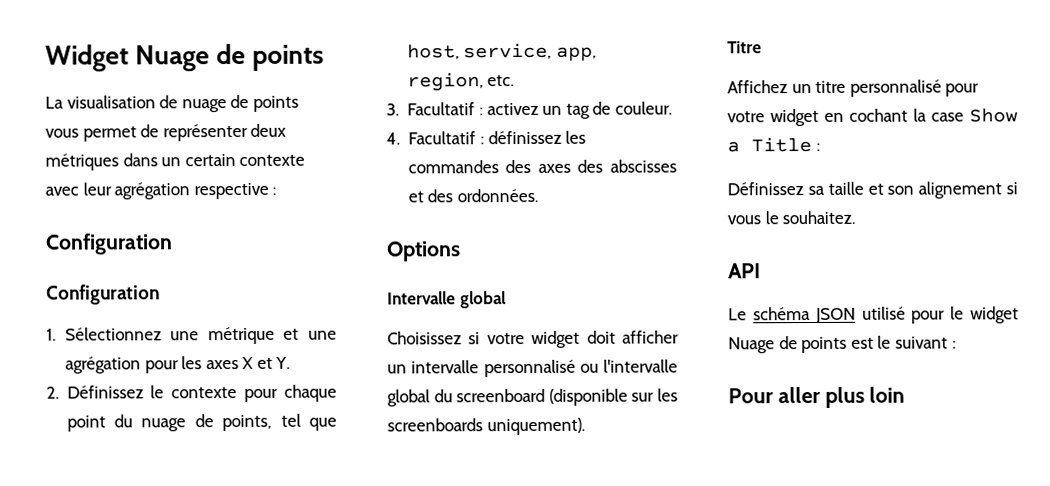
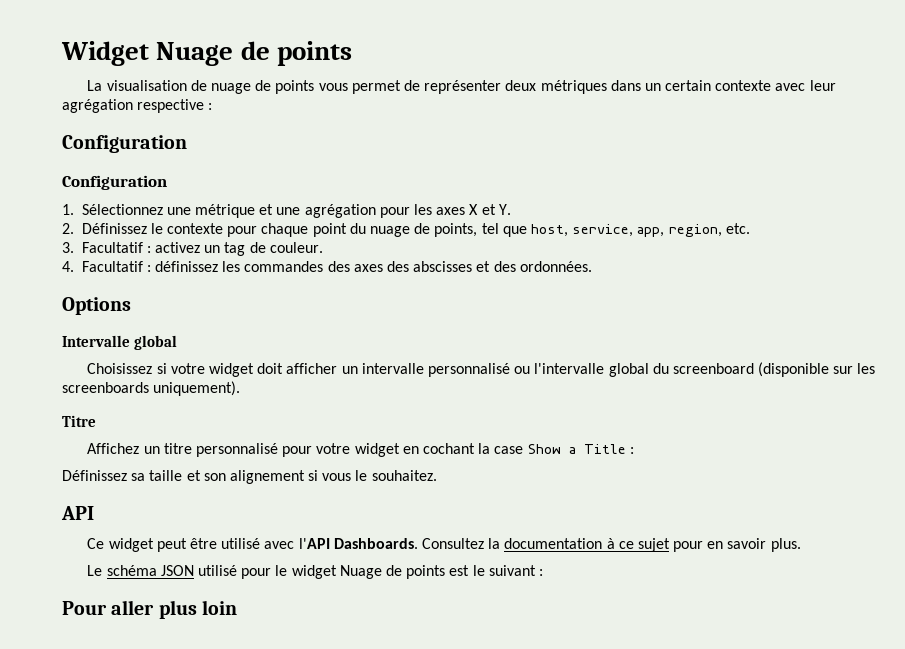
+ Ce widget peut être utilisé avec l'API Dashboards. Consultez la documentation à ce sujet pour en savoir plus.

